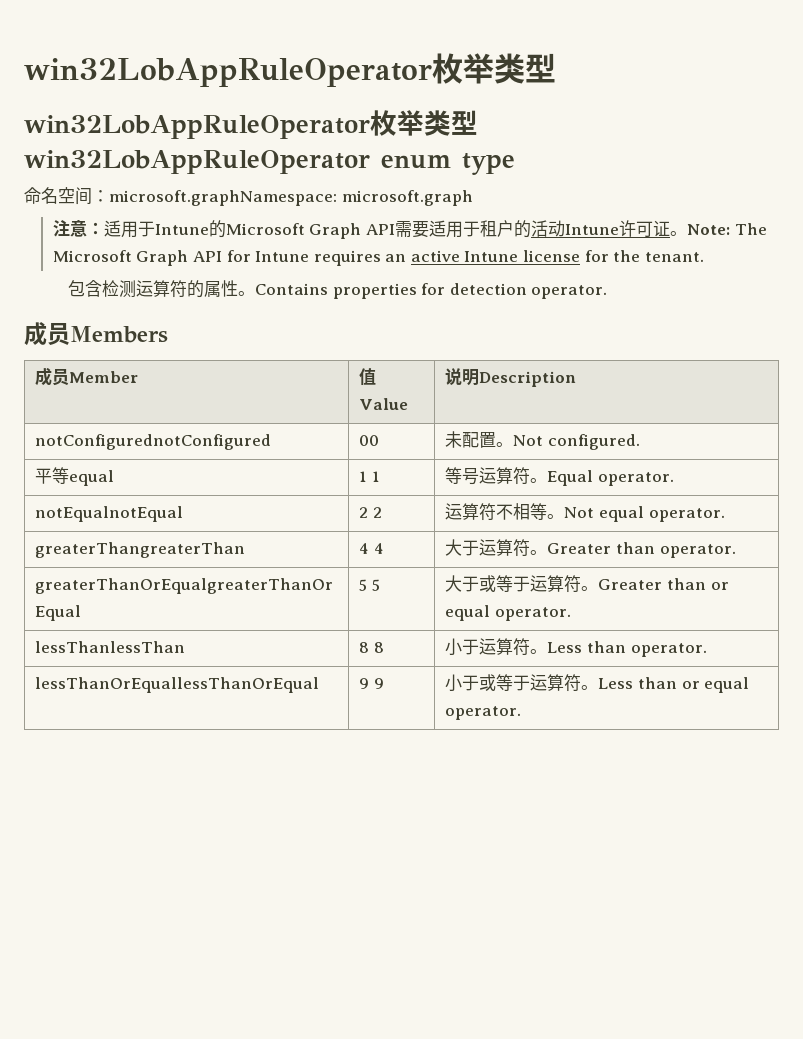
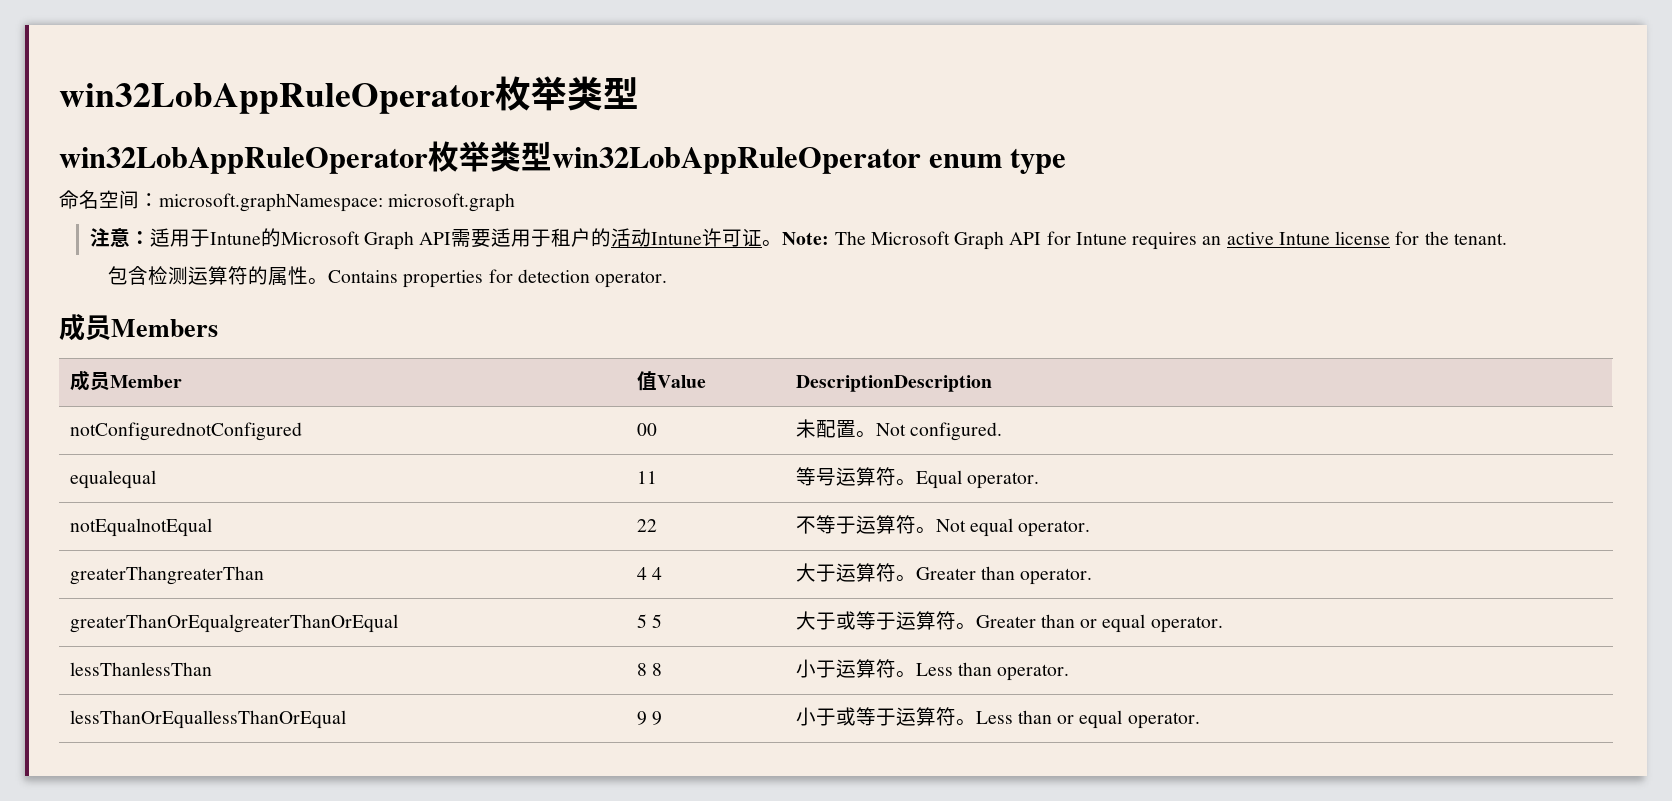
- 成员Member | 值Value | 说明Description
+ 成员Member | 值Value | DescriptionDescription
- 平等equal | 1 1 | 等号运算符。Equal operator.
+ equalequal | 11 | 等号运算符。Equal operator.
- notEqualnotEqual | 2 2 | 运算符不相等。Not equal operator.
+ notEqualnotEqual | 22 | 不等于运算符。Not equal operator.

